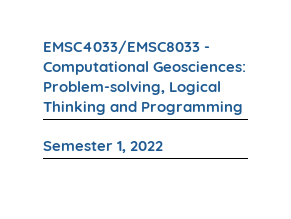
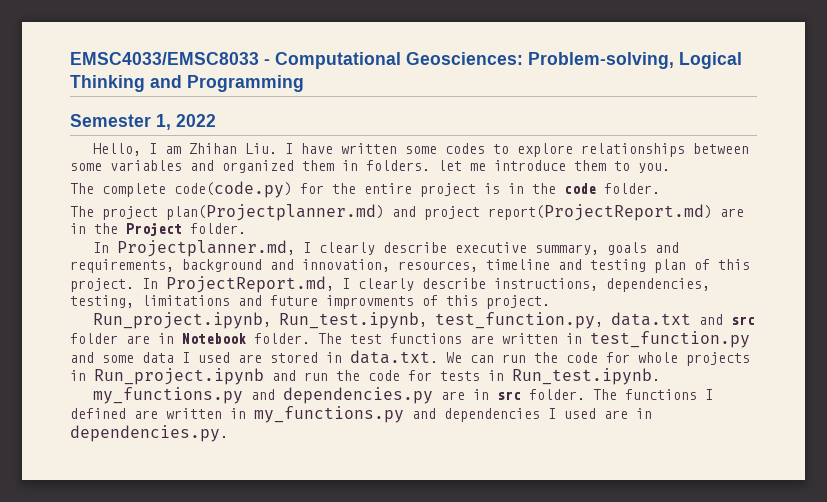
+ Hello, I am Zhihan Liu. I have written some codes to explore relationships between some variables and organized them in folders. let me introduce them to you.
+ The complete code(code.py) for the entire project is in the code folder.
+ The project plan(Projectplanner.md) and project report(ProjectReport.md) are in the Project folder.
+ In Projectplanner.md, I clearly describe executive summary, goals and requirements, background and innovation, resources, timeline and testing plan of this project. In ProjectReport.md, I clearly describe instructions, dependencies, testing, limitations and future improvments of this project.
+ Run_project.ipynb, Run_test.ipynb, test_function.py, data.txt and src folder are in Notebook folder. The test functions are written in test_function.py and some data I used are stored in data.txt. We can run the code for whole projects in Run_project.ipynb and run the code for tests in Run_test.ipynb.
+ my_functions.py and dependencies.py are in src folder. The functions I defined are written in my_functions.py and dependencies I used are in dependencies.py.

